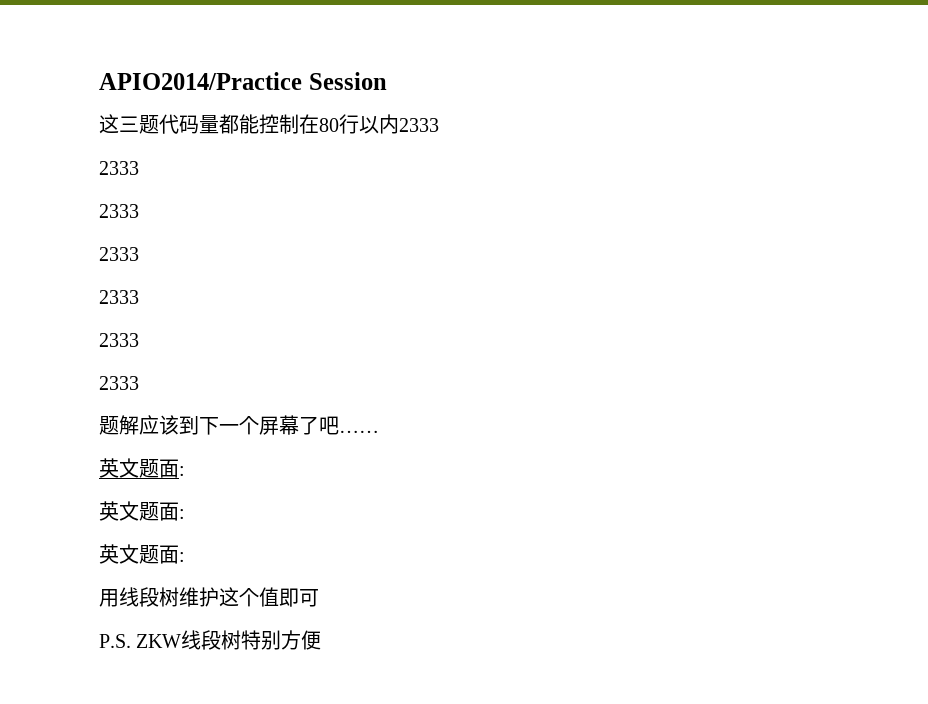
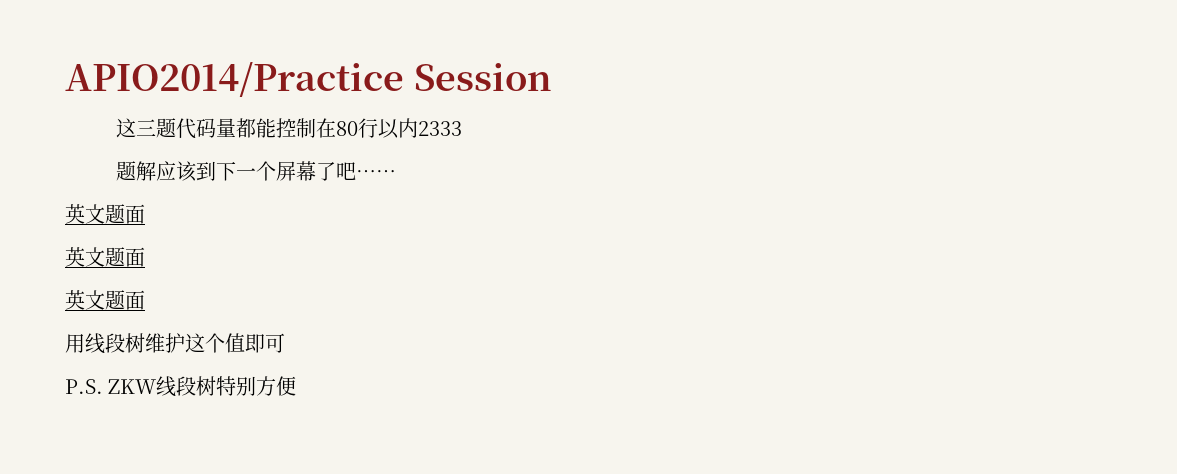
  这三题代码量都能控制在80行以内2333
- 2333
- 2333
- 2333
- 2333
- 2333
- 2333
  题解应该到下一个屏幕了吧……
- 英文题面:
- 英文题面:
- 英文题面:
+ 英文题面
+ 英文题面
+ 英文题面

